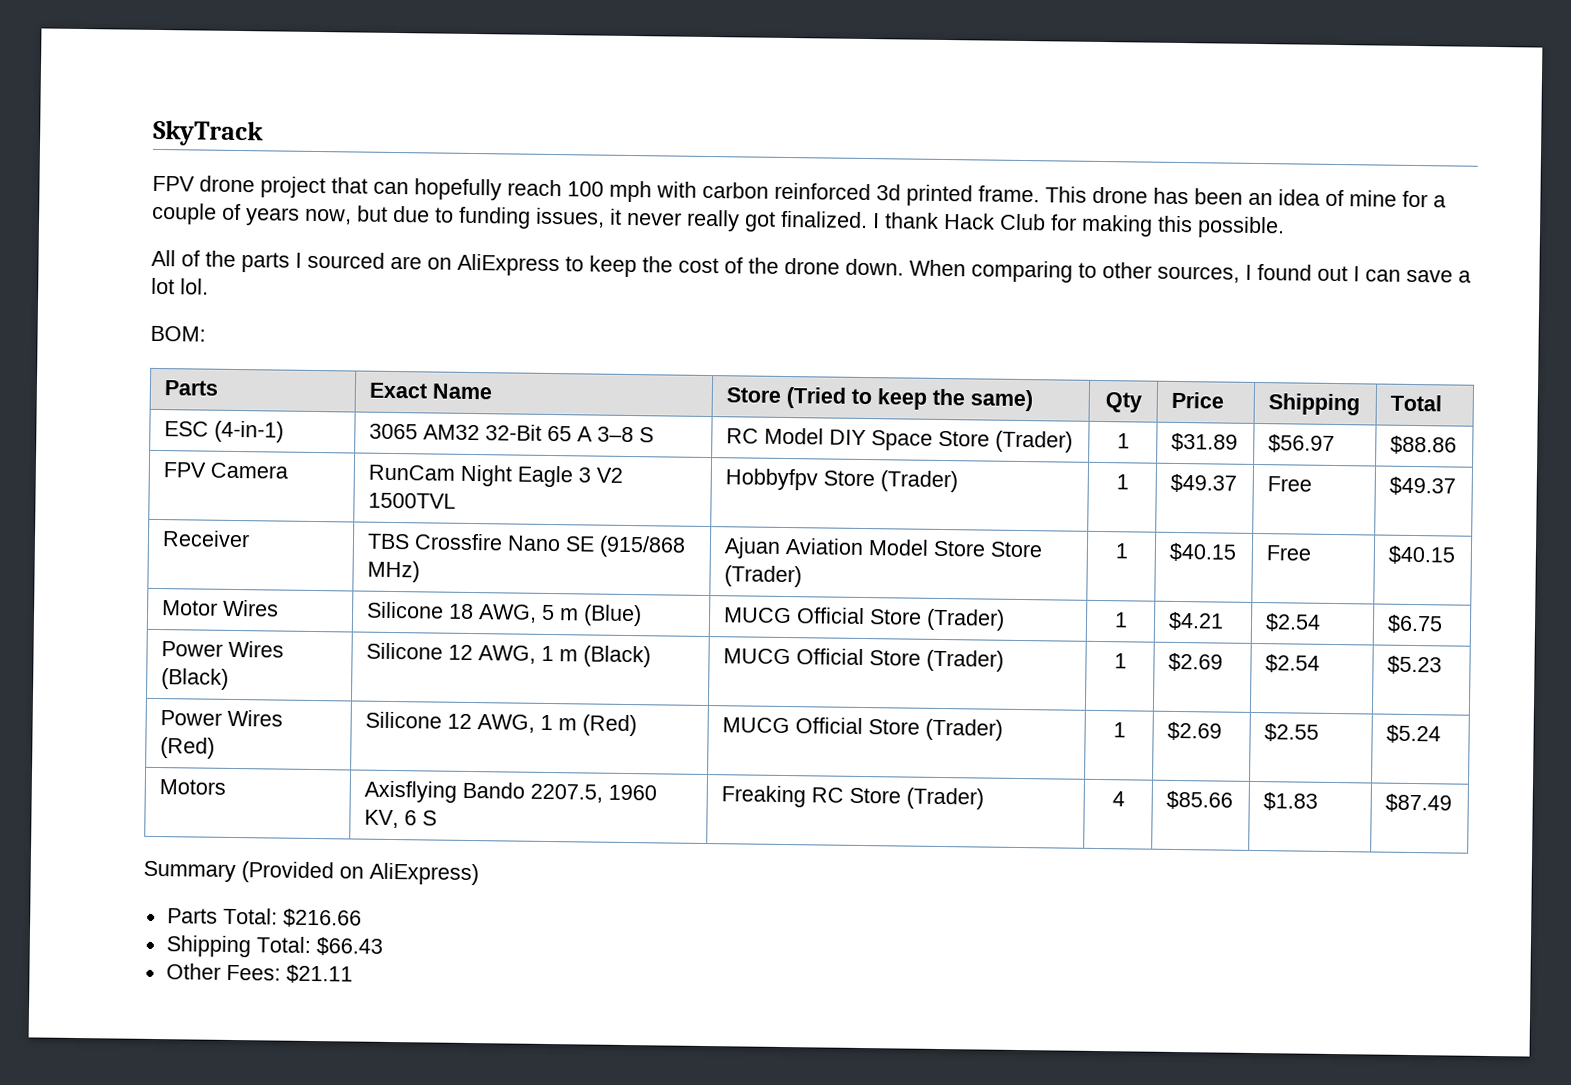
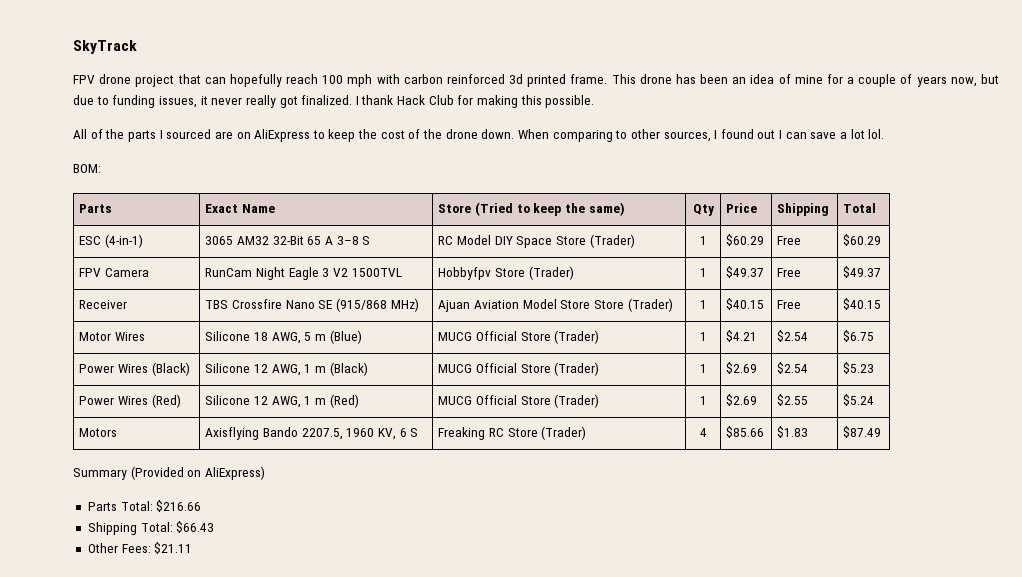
- ESC (4-in-1) | 3065 AM32 32-Bit 65 A 3–8 S | RC Model DIY Space Store (Trader) | 1 | $31.89 | $56.97 | $88.86
+ ESC (4-in-1) | 3065 AM32 32-Bit 65 A 3–8 S | RC Model DIY Space Store (Trader) | 1 | $60.29 | Free | $60.29

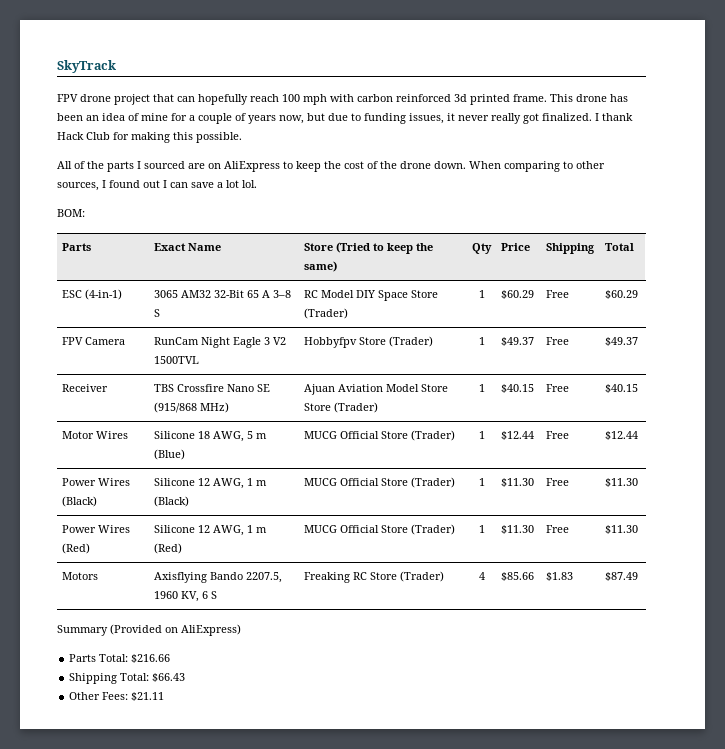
- Motor Wires | Silicone 18 AWG, 5 m (Blue) | MUCG Official Store (Trader) | 1 | $4.21 | $2.54 | $6.75
+ Motor Wires | Silicone 18 AWG, 5 m (Blue) | MUCG Official Store (Trader) | 1 | $12.44 | Free | $12.44
- Power Wires (Black) | Silicone 12 AWG, 1 m (Black) | MUCG Official Store (Trader) | 1 | $2.69 | $2.54 | $5.23
+ Power Wires (Black) | Silicone 12 AWG, 1 m (Black) | MUCG Official Store (Trader) | 1 | $11.30 | Free | $11.30
- Power Wires (Red) | Silicone 12 AWG, 1 m (Red) | MUCG Official Store (Trader) | 1 | $2.69 | $2.55 | $5.24
+ Power Wires (Red) | Silicone 12 AWG, 1 m (Red) | MUCG Official Store (Trader) | 1 | $11.30 | Free | $11.30

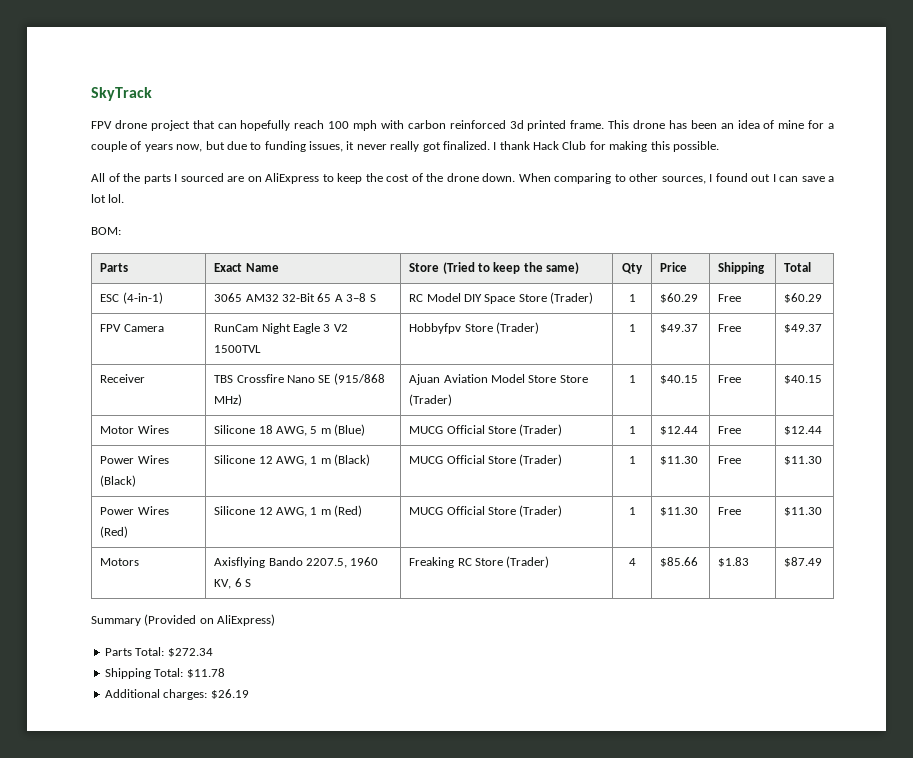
- Parts Total: $216.66
+ Parts Total: $272.34
- Shipping Total: $66.43
- Other Fees: $21.11
+ Shipping Total: $11.78
+ Additional charges: $26.19

